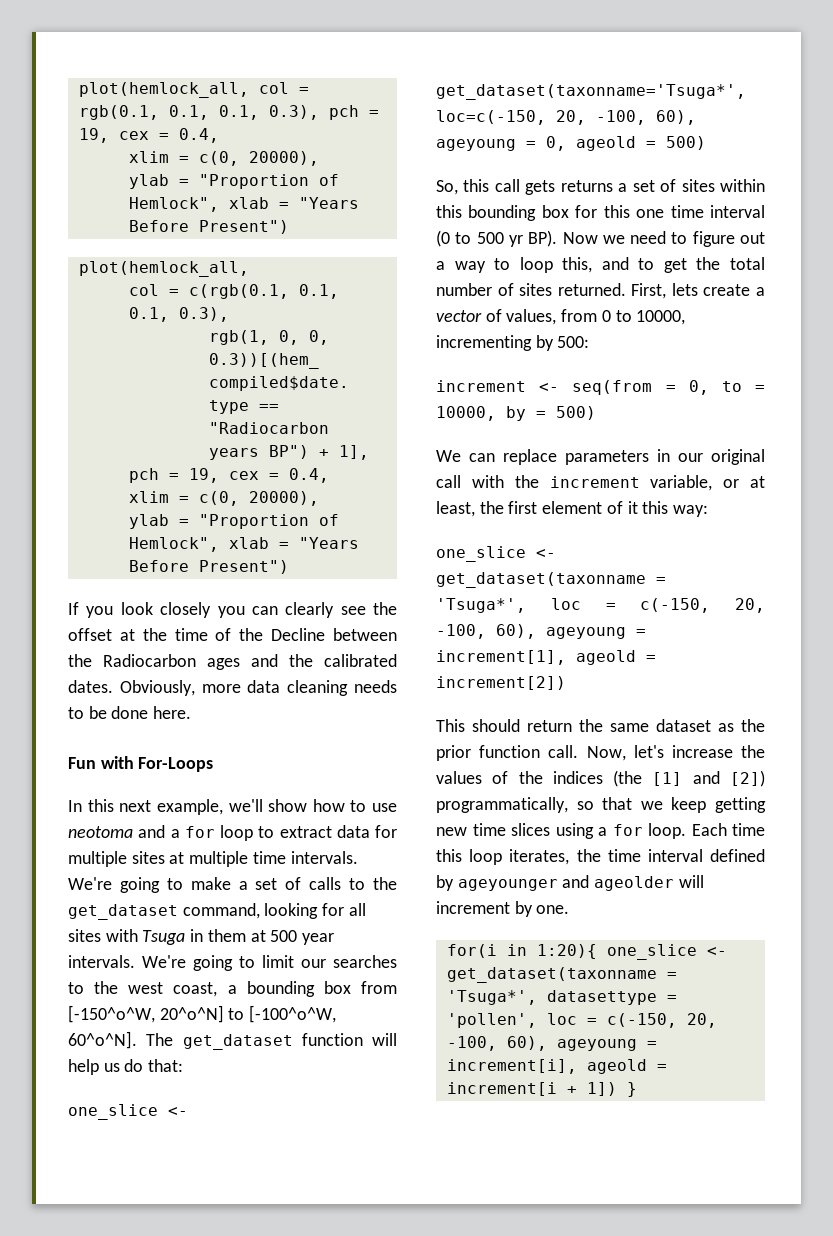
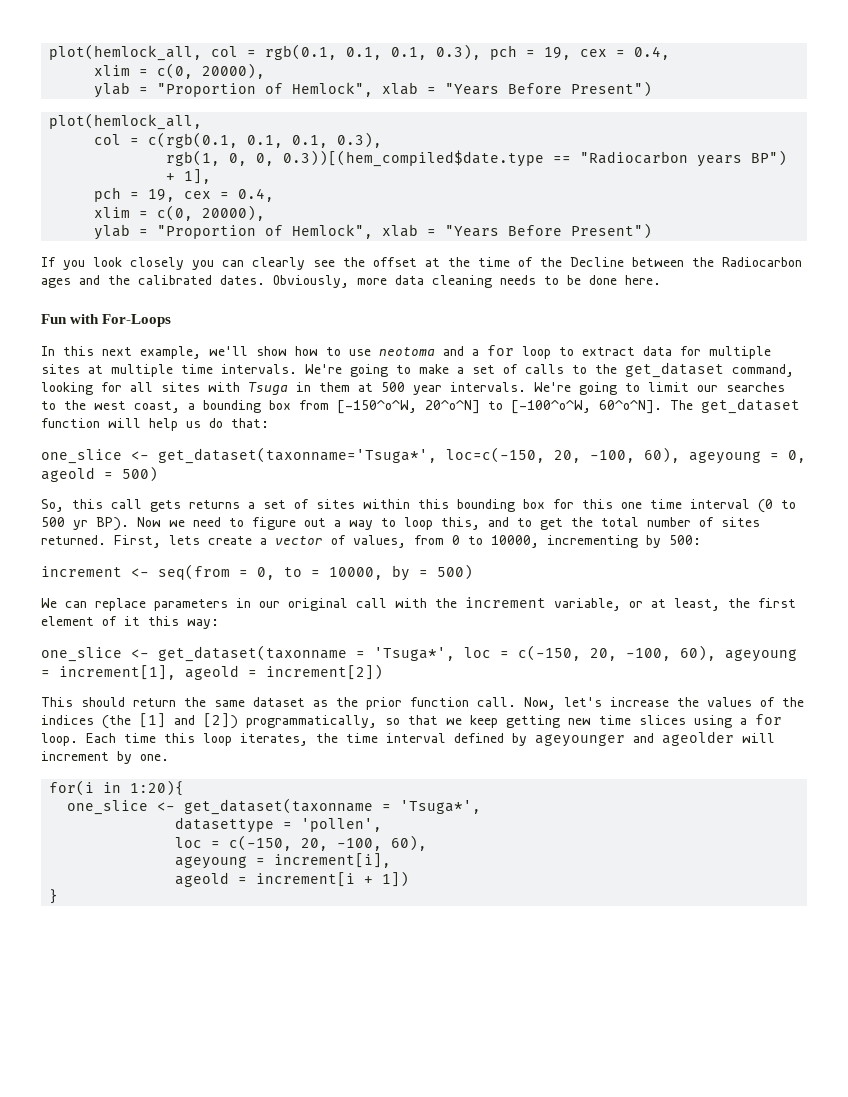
- for(i in 1:20){ one_slice <- get_dataset(taxonname = 'Tsuga*', datasettype = 'pollen', loc = c(-150, 20, -100, 60), ageyoung = increment[i], ageold = increment[i + 1]) }
+ for(i in 1:20){
+ one_slice <- get_dataset(taxonname = 'Tsuga*',
+ datasettype = 'pollen',
+ loc = c(-150, 20, -100, 60),
+ ageyoung = increment[i],
+ ageold = increment[i + 1])
+ }

